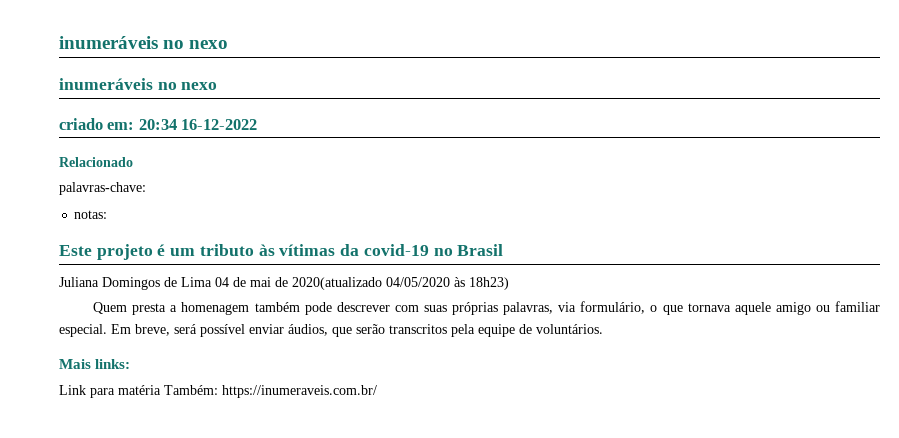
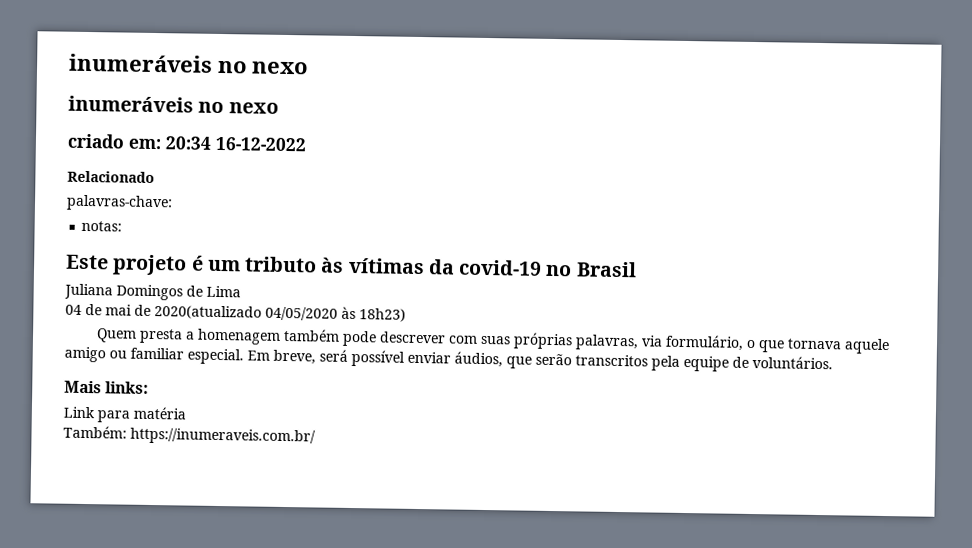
- Juliana Domingos de Lima 04 de mai de 2020(atualizado 04/05/2020 às 18h23)
+ Juliana Domingos de Lima
+ 04 de mai de 2020(atualizado 04/05/2020 às 18h23)
- Link para matéria Também: https://inumeraveis.com.br/
+ Link para matéria
+ Também: https://inumeraveis.com.br/

